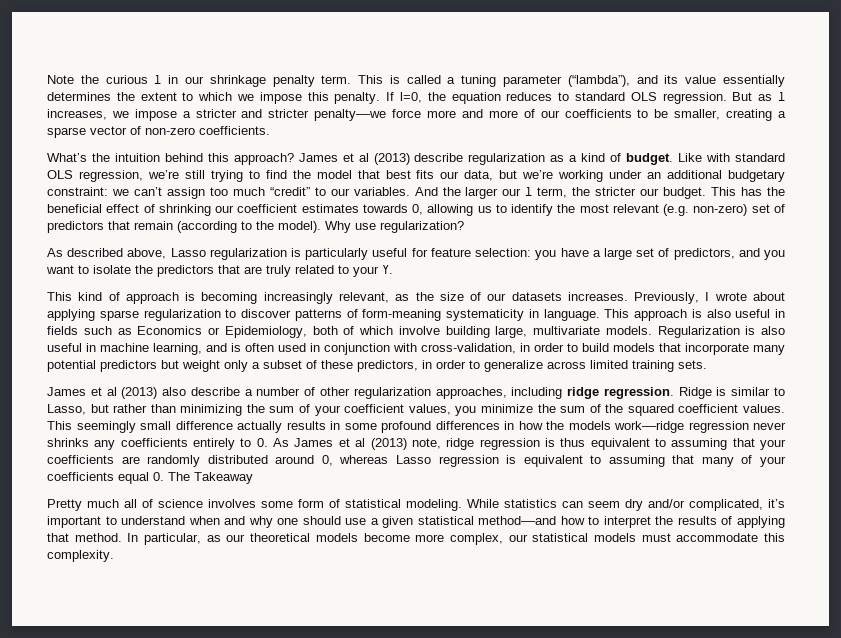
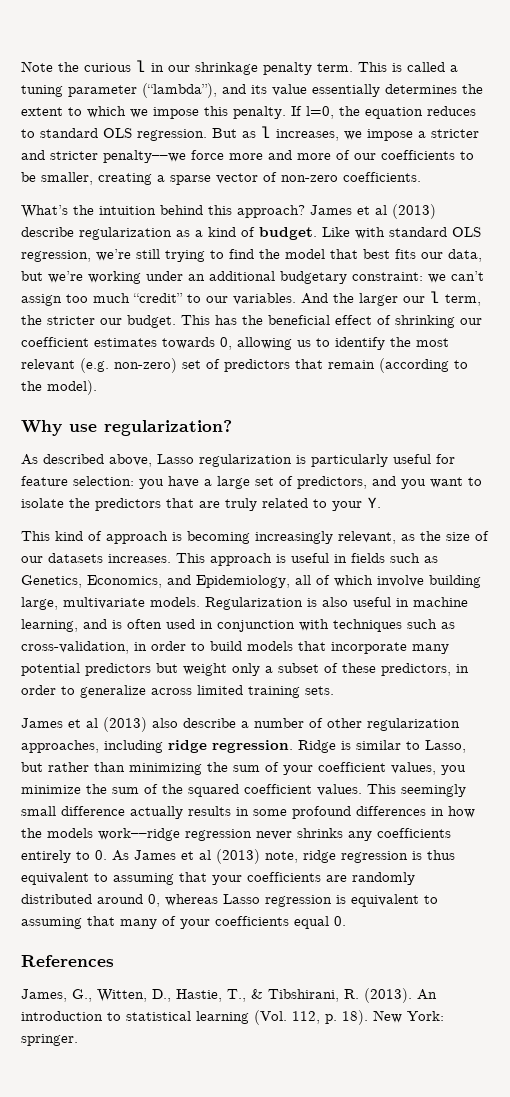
- This has the beneficial effect of shrinking our coefficient estimates towards 0, allowing us to identify the most relevant (e.g. non-zero) set of predictors that remain (according to the model). Why use regularization?
+ This has the beneficial effect of shrinking our coefficient estimates towards 0, allowing us to identify the most relevant (e.g. non-zero) set of predictors that remain (according to the model).
+ Why use regularization?
- Previously, I wrote about applying sparse regularization to discover patterns of form-meaning systematicity in language.
- This approach is also useful in fields such as Economics or Epidemiology, both of which involve building large, multivariate models.
+ This approach is useful in fields such as Genetics, Economics, and Epidemiology, all of which involve building large, multivariate models.
- Regularization is also useful in machine learning, and is often used in conjunction with cross-validation, in order to build models that incorporate many potential predictors but weight only a subset of these predictors, in order to generalize across limited training sets.
+ Regularization is also useful in machine learning, and is often used in conjunction with techniques such as cross-validation, in order to build models that incorporate many potential predictors but weight only a subset of these predictors, in order to generalize across limited training sets.
- This seemingly small difference actually results in some profound differences in how the models work––ridge regression never shrinks any coefficients entirely to 0. As James et al (2013) note, ridge regression is thus equivalent to assuming that your coefficients are randomly distributed around 0, whereas Lasso regression is equivalent to assuming that many of your coefficients equal 0. The Takeaway
- Pretty much all of science involves some form of statistical modeling. While statistics can seem dry and/or complicated, it’s important to understand when and why one should use a given statistical method––and how to interpret the results of applying that method. In particular, as our theoretical models become more complex, our statistical models must accommodate this complexity.
+ This seemingly small difference actually results in some profound differences in how the models work––ridge regression never shrinks any coefficients entirely to 0. As James et al (2013) note, ridge regression is thus equivalent to assuming that your coefficients are randomly distributed around 0, whereas Lasso regression is equivalent to assuming that many of your coefficients equal 0.
+ References
+ James, G., Witten, D., Hastie, T., & Tibshirani, R. (2013). An introduction to statistical learning (Vol. 112, p. 18). New York: springer.

